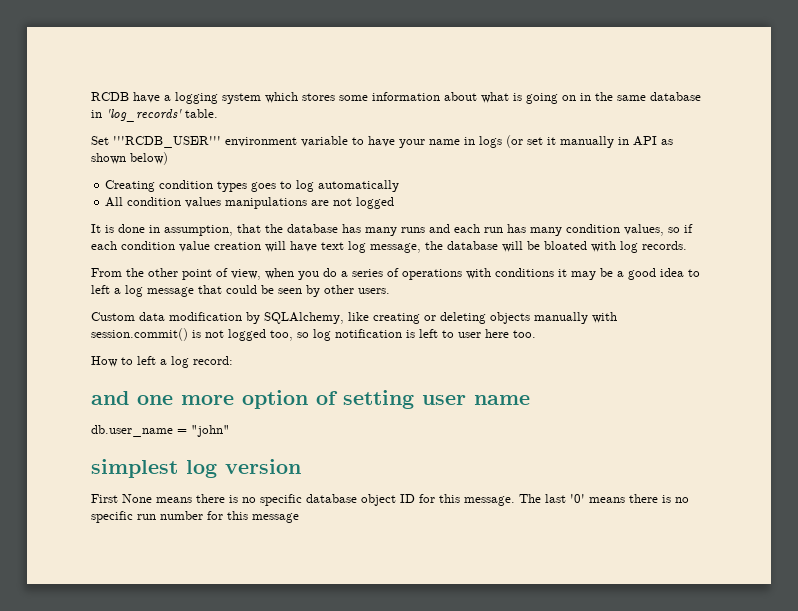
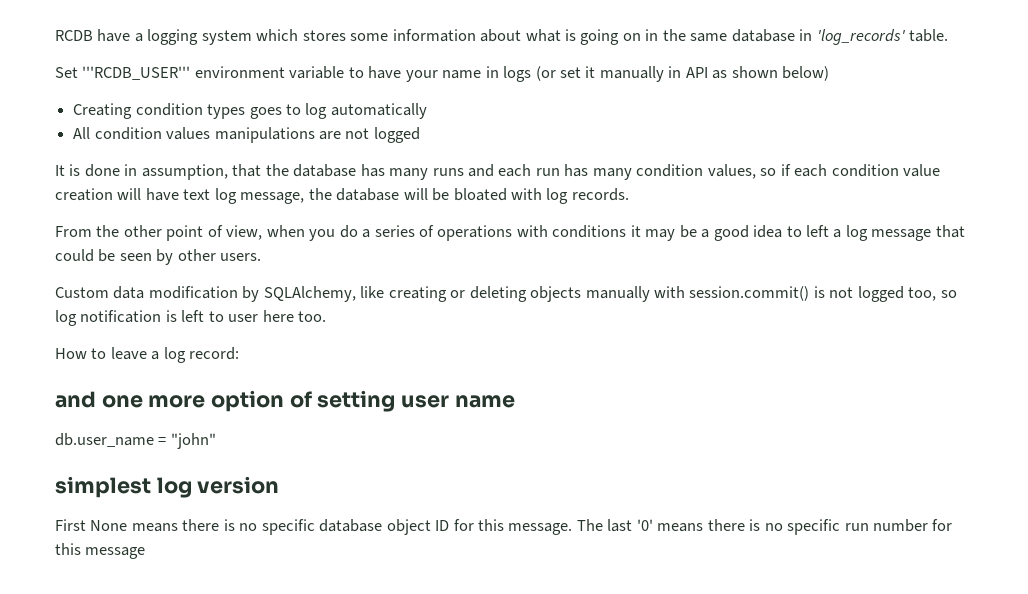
- How to left a log record:
+ How to leave a log record:

